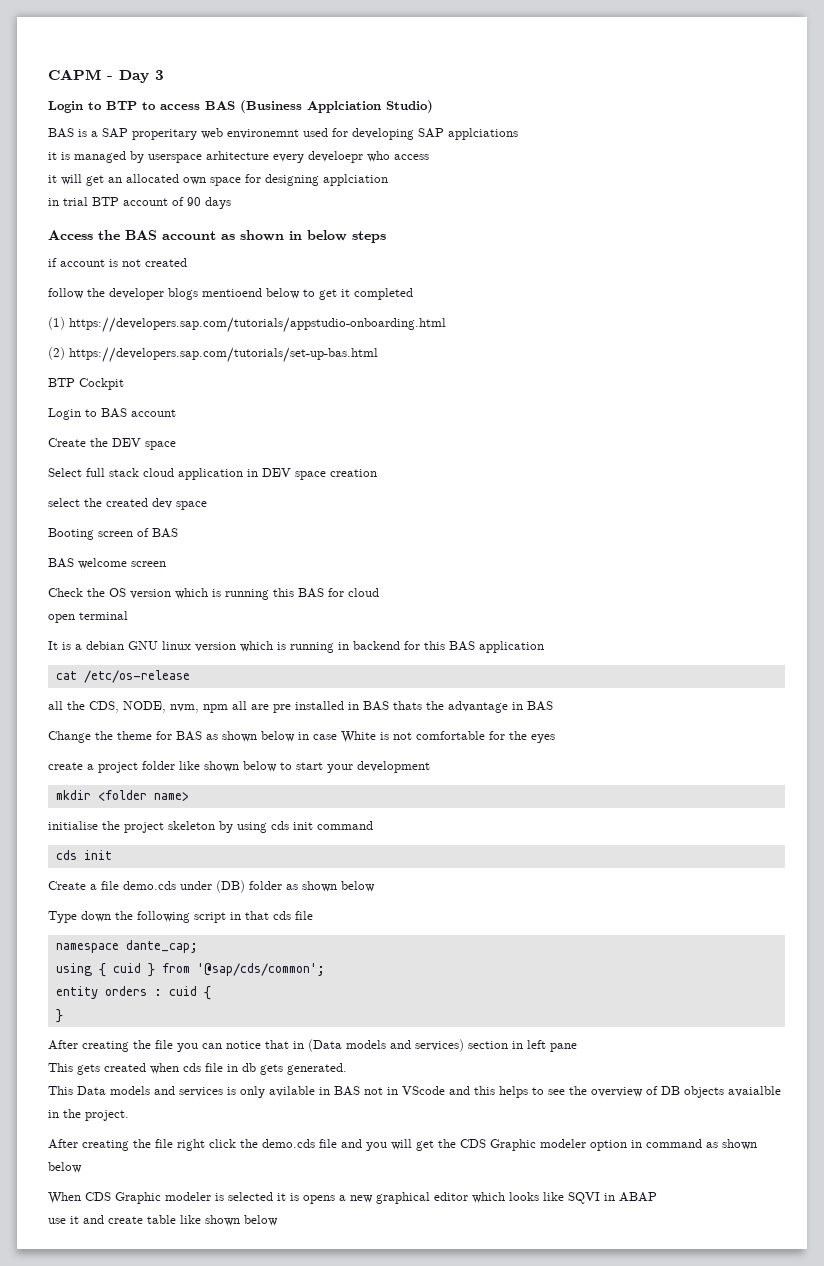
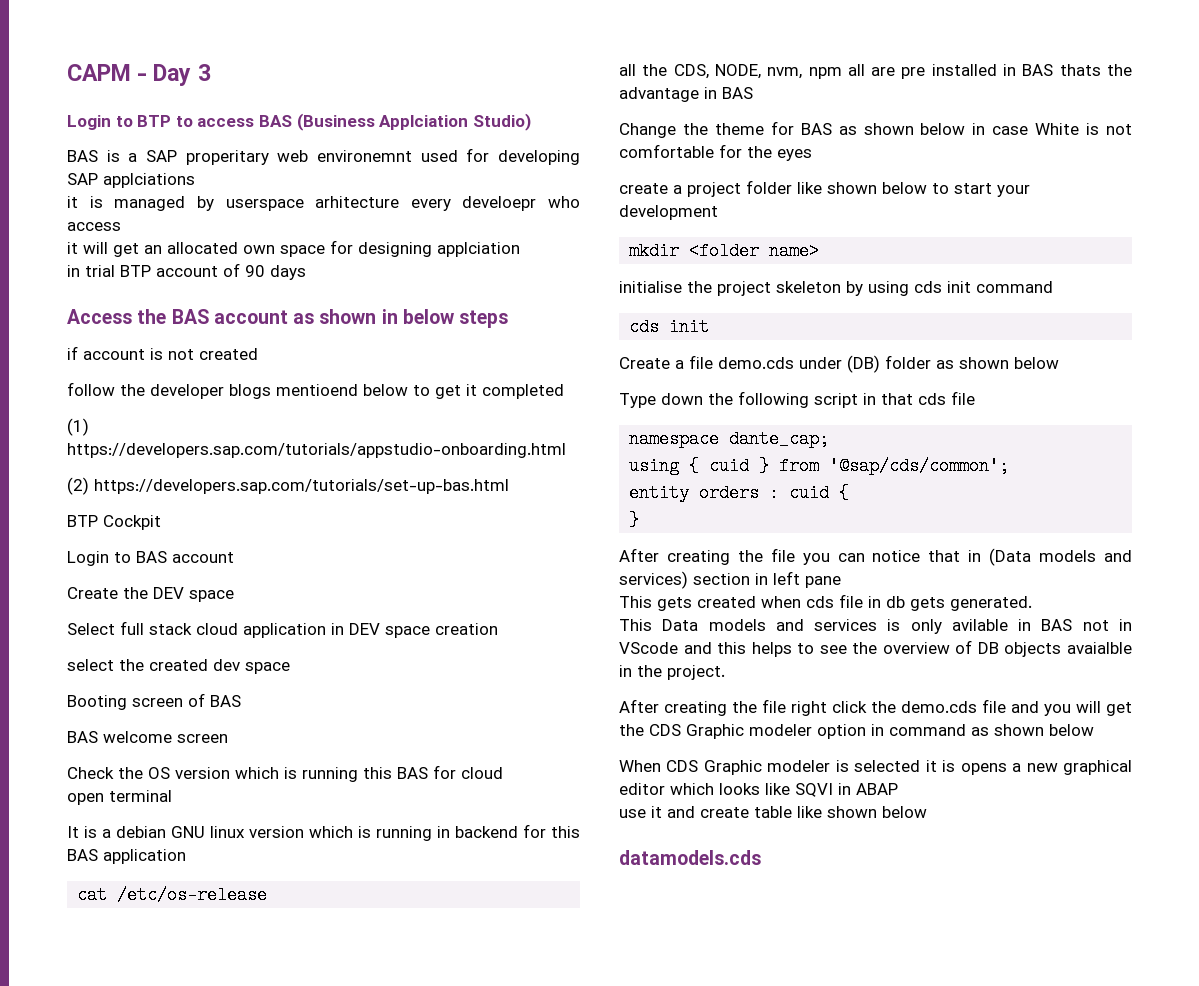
+ datamodels.cds

